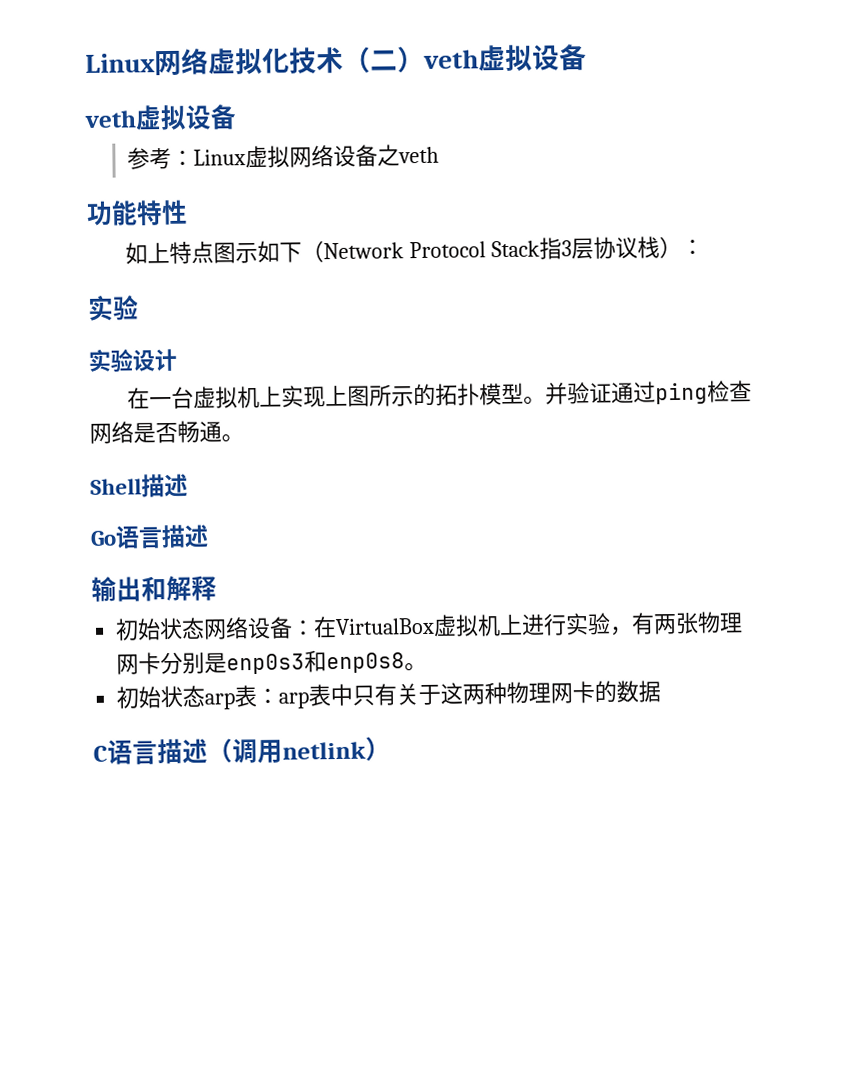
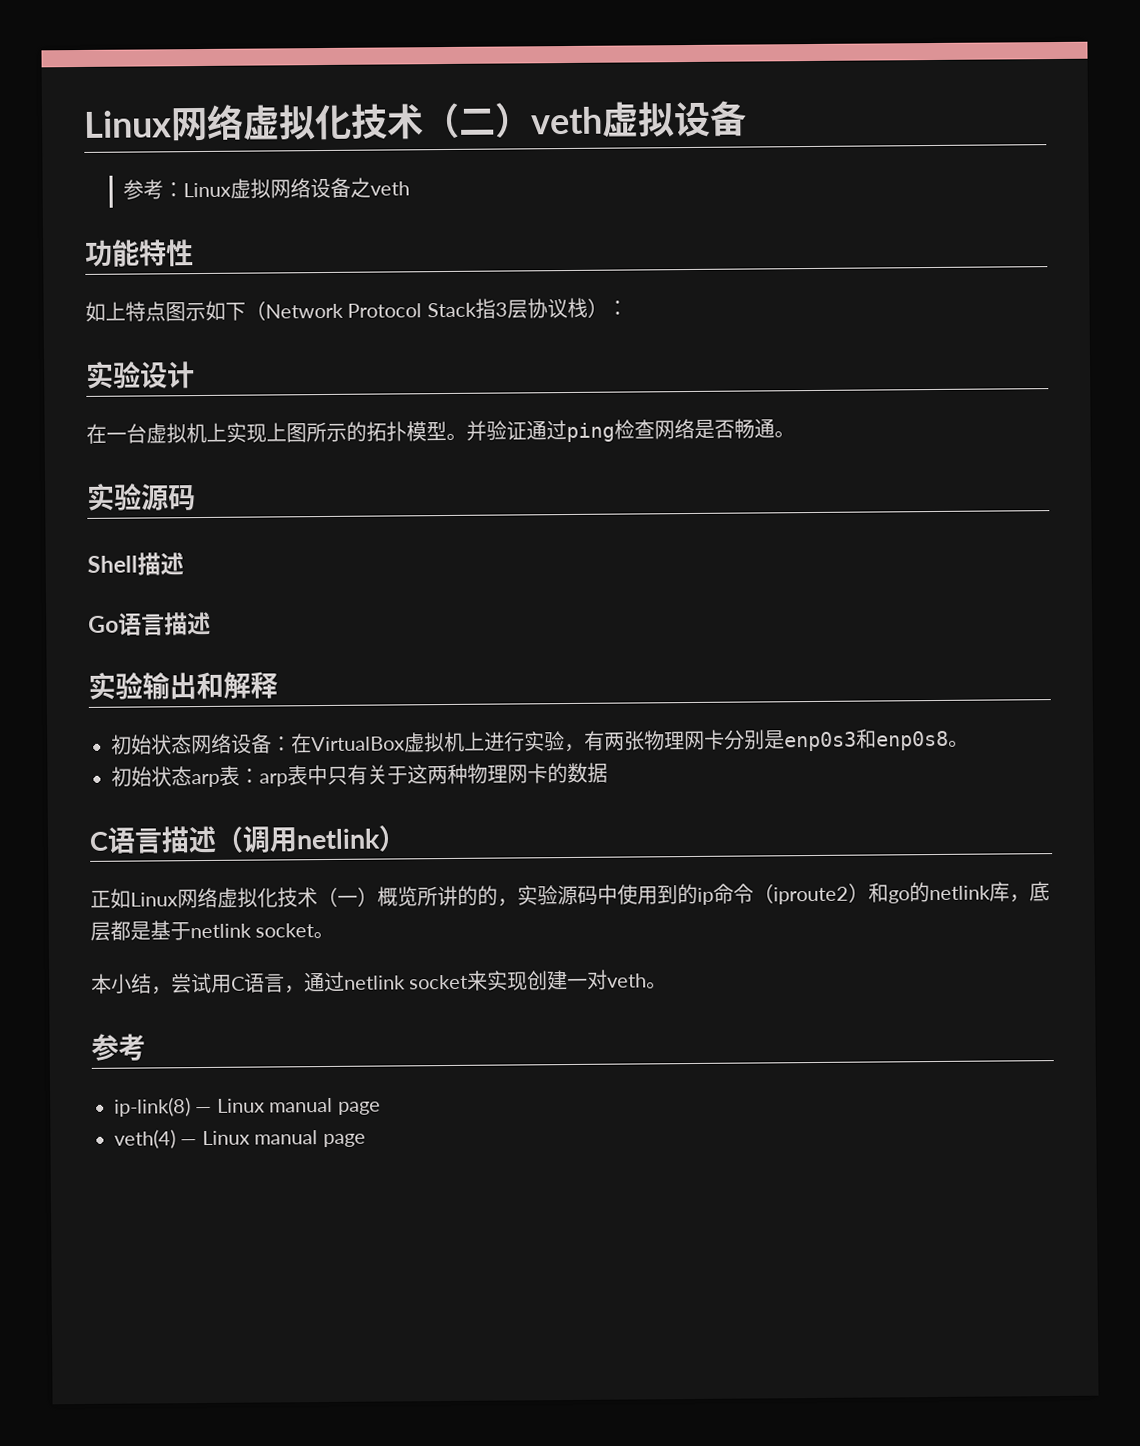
  Linux网络虚拟化技术（二）veth虚拟设备
- veth虚拟设备
  如上特点图示如下（Network Protocol Stack指3层协议栈）：
- 实验
  并验证通过ping检查网络是否畅通。
+ 实验源码
- 输出和解释
+ 实验输出和解释
+ 正如Linux网络虚拟化技术（一）概览所讲的的，实验源码中使用到的ip命令（iproute2）和go的netlink库，底层都是基于netlink socket。
+ 本小结，尝试用C语言，通过netlink socket来实现创建一对veth。
+ 参考
+ ip-link(8) — Linux manual page
+ veth(4) — Linux manual page

